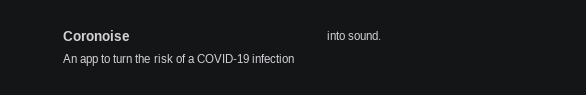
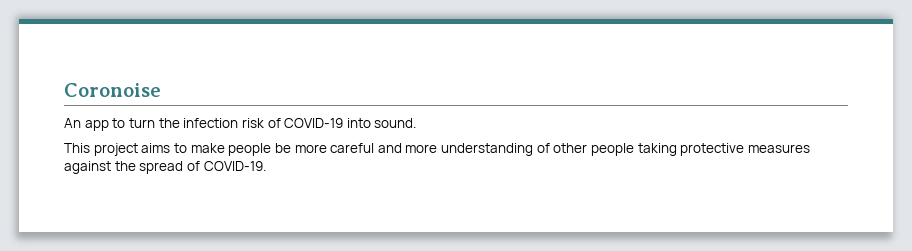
- An app to turn the risk of a COVID-19 infection into sound.
+ An app to turn the infection risk of COVID-19 into sound.
+ This project aims to make people be more careful and more understanding of other people taking protective measures against the spread of COVID-19.

